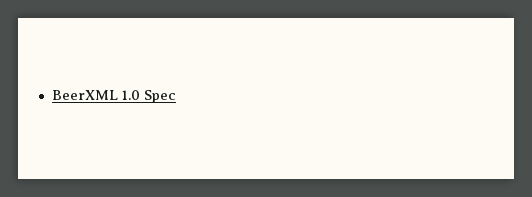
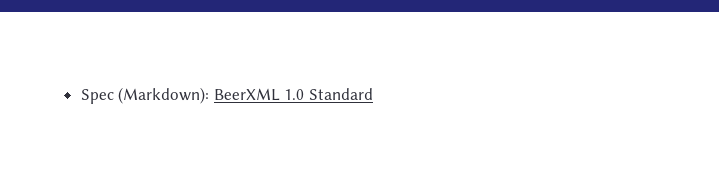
- BeerXML 1.0 Spec
+ Spec (Markdown): BeerXML 1.0 Standard

